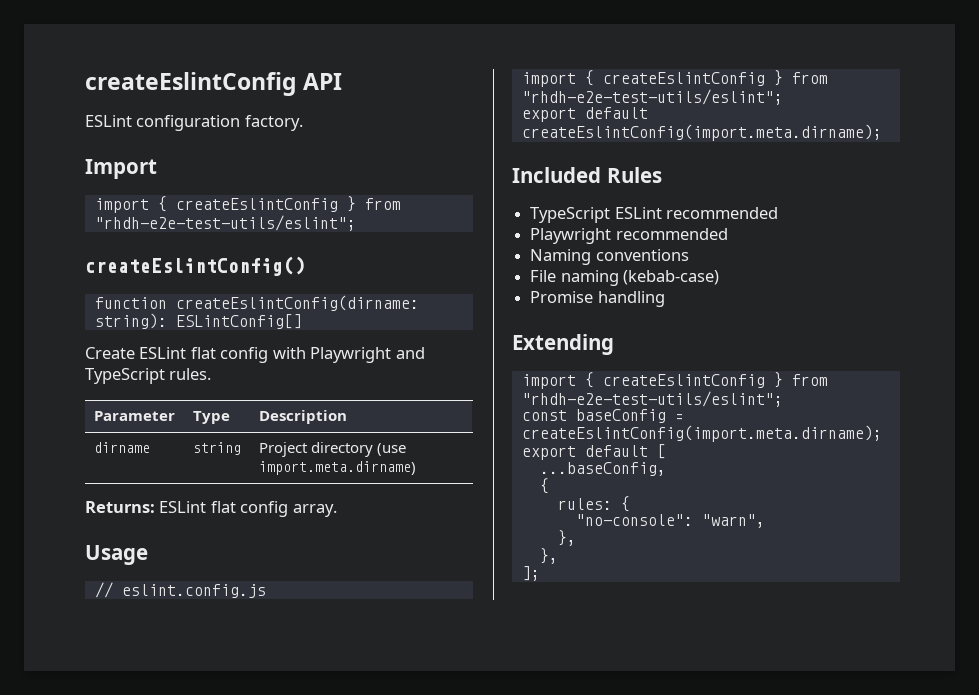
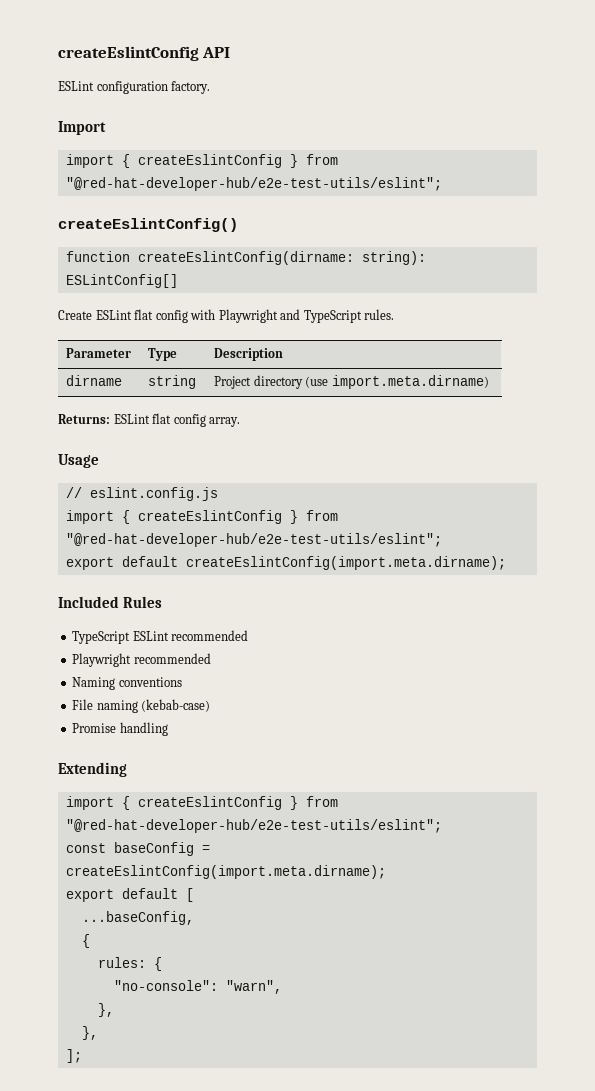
  Import
- import { createEslintConfig } from "rhdh-e2e-test-utils/eslint";
+ import { createEslintConfig } from "@red-hat-developer-hub/e2e-test-utils/eslint";
  // eslint.config.js
- import { createEslintConfig } from "rhdh-e2e-test-utils/eslint";
+ import { createEslintConfig } from "@red-hat-developer-hub/e2e-test-utils/eslint";
  Extending
- import { createEslintConfig } from "rhdh-e2e-test-utils/eslint";
+ import { createEslintConfig } from "@red-hat-developer-hub/e2e-test-utils/eslint";

